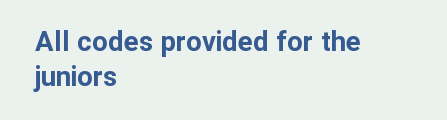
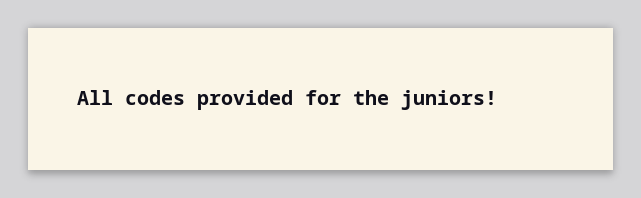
- All codes provided for the juniors
+ All codes provided for the juniors!

